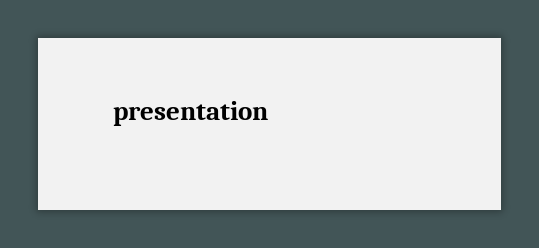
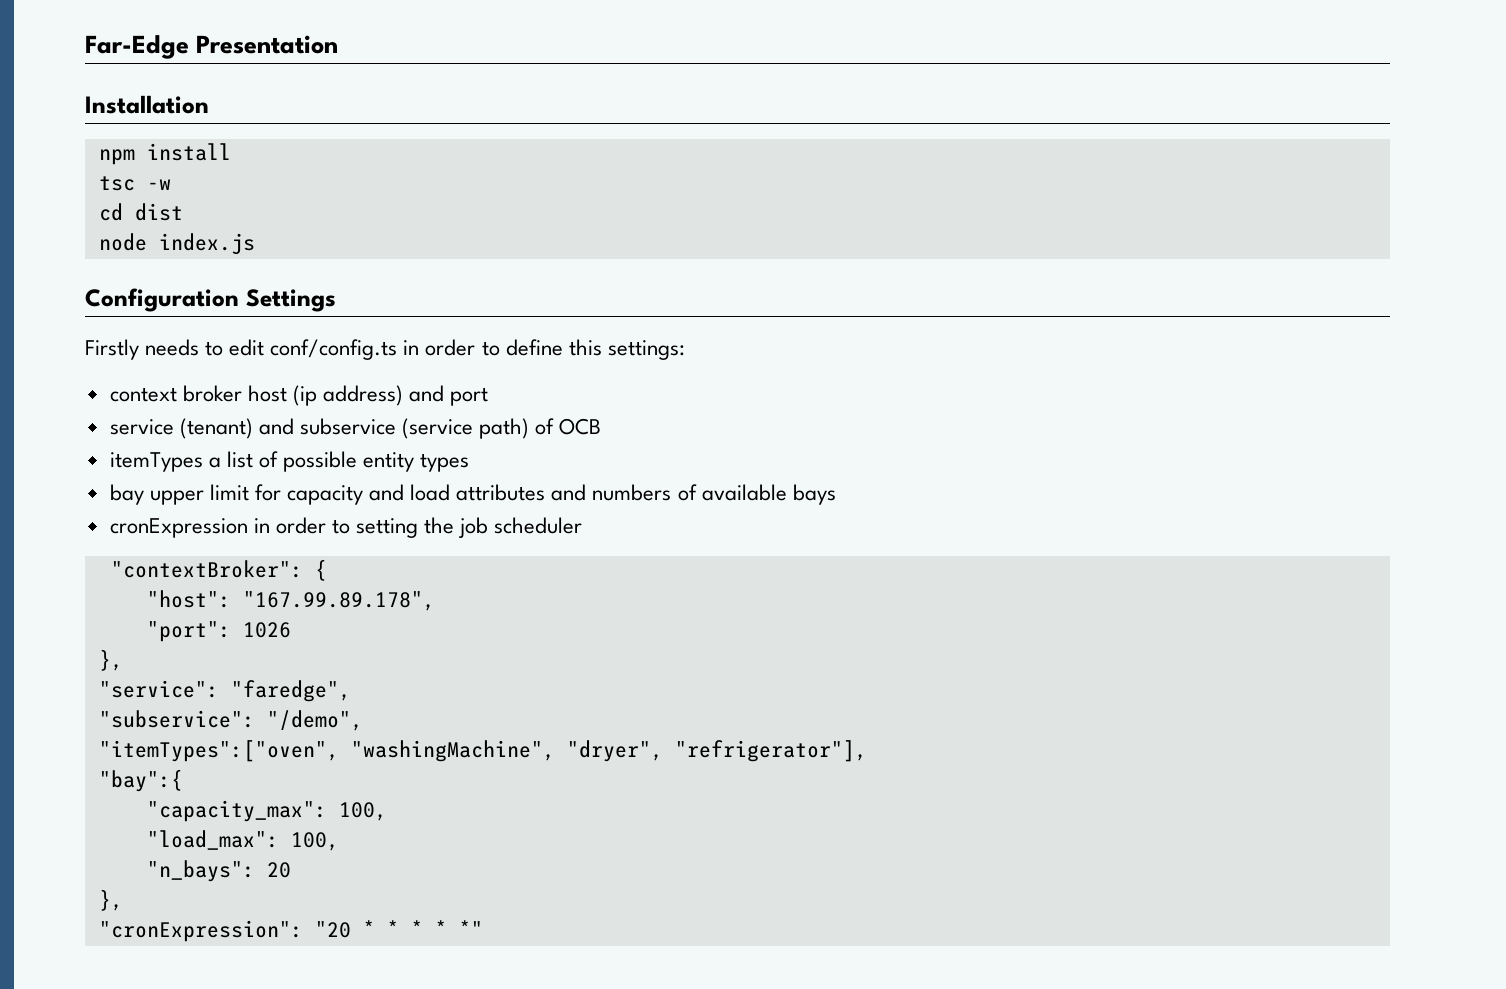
- presentation
+ Far-Edge Presentation
+ Installation
+ npm install
+ tsc -w
+ cd dist
+ node index.js
+ Configuration Settings
+ Firstly needs to edit conf/config.ts in order to define this settings:
+ context broker host (ip address) and port
+ service (tenant) and subservice (service path) of OCB
+ itemTypes a list of possible entity types
+ bay upper limit for capacity and load attributes and numbers of available bays
+ cronExpression in order to setting the job scheduler
+ "contextBroker": {
+ "host": "167.99.89.178",
+ "port": 1026
+ },
+ "service": "faredge",
+ "subservice": "/demo",
+ "itemTypes":["oven", "washingMachine", "dryer", "refrigerator"],
+ "bay":{
+ "capacity_max": 100,
+ "load_max": 100,
+ "n_bays": 20
+ },
+ "cronExpression": "20 * * * * *"

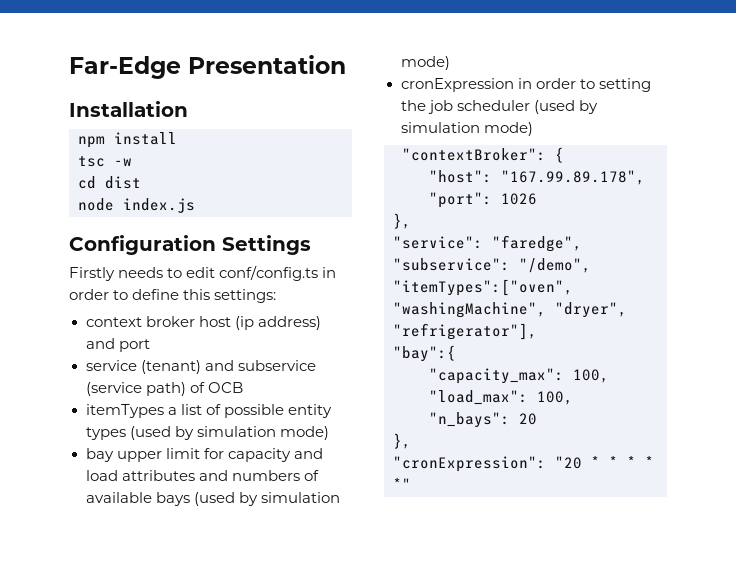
- itemTypes a list of possible entity types
+ itemTypes a list of possible entity types (used by simulation mode)
- bay upper limit for capacity and load attributes and numbers of available bays
+ bay upper limit for capacity and load attributes and numbers of available bays (used by simulation mode)
- cronExpression in order to setting the job scheduler
+ cronExpression in order to setting the job scheduler (used by simulation mode)

